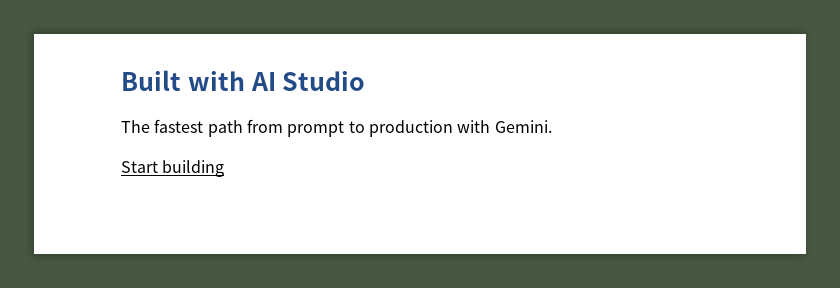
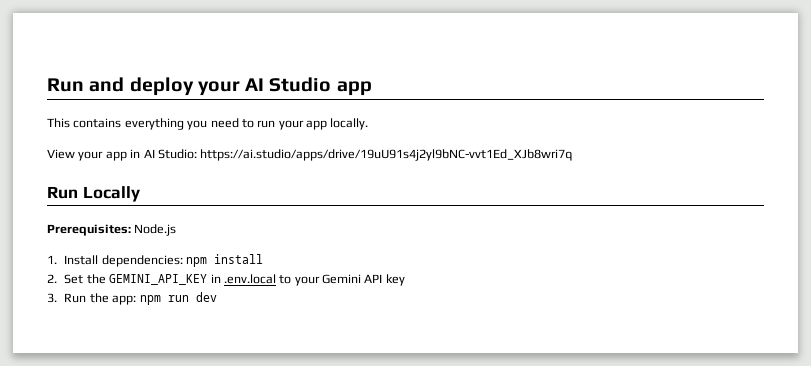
- Built with AI Studio
- The fastest path from prompt to production with Gemini.
- Start building
+ Run and deploy your AI Studio app
+ This contains everything you need to run your app locally.
+ View your app in AI Studio: https://ai.studio/apps/drive/19uU91s4j2yl9bNC-vvt1Ed_XJb8wri7q
+ Run Locally
+ Prerequisites: Node.js
+ 1. Install dependencies: npm install
+ 2. Set the GEMINI_API_KEY in .env.local to your Gemini API key
+ 3. Run the app: npm run dev

